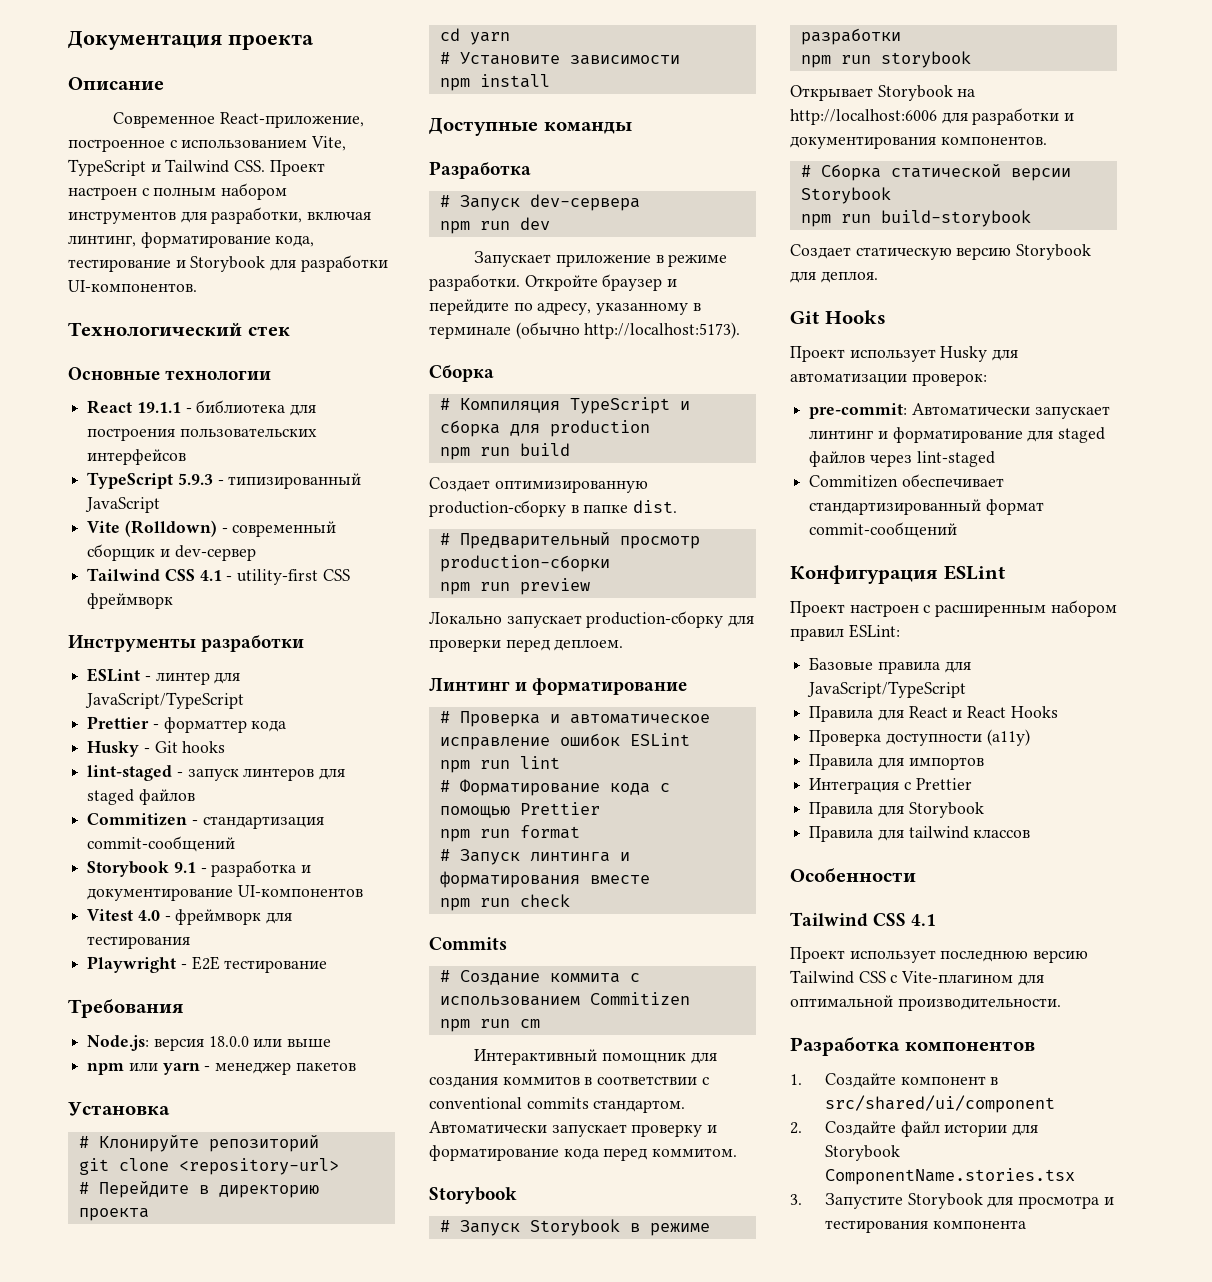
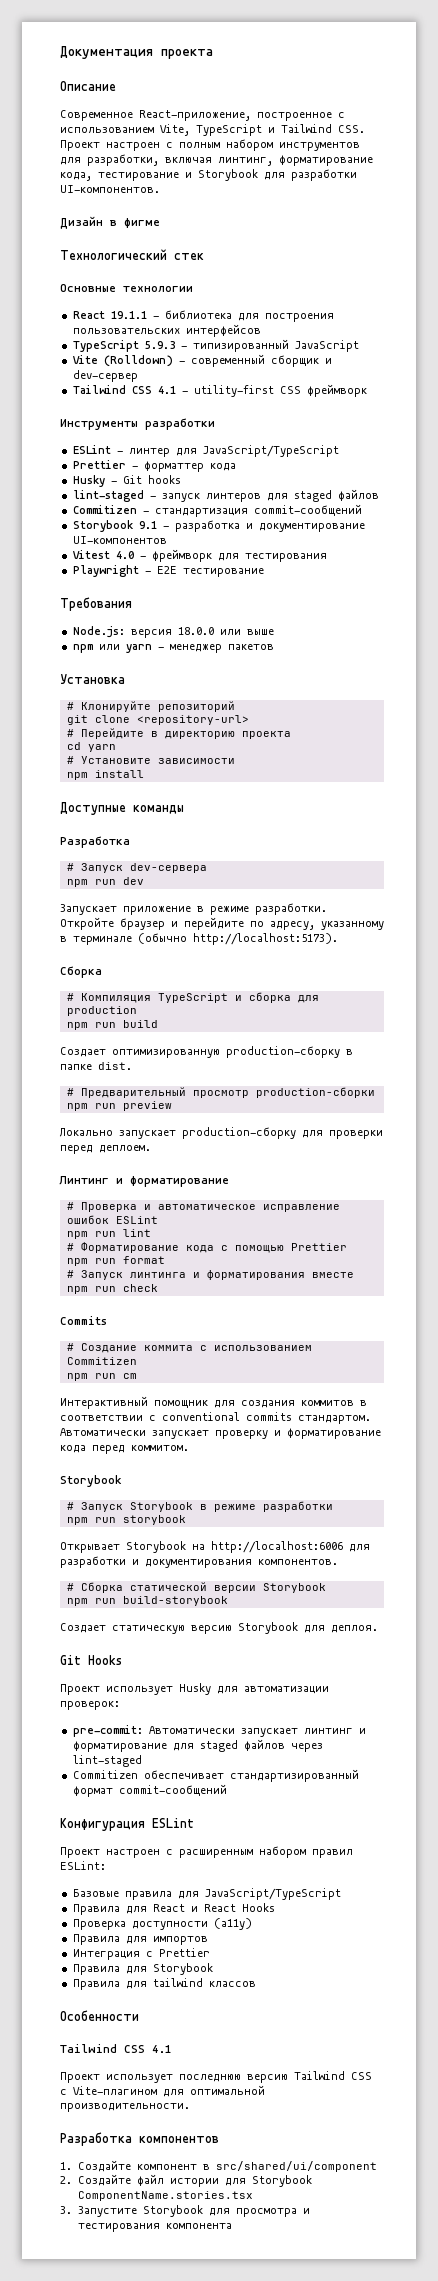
+ Дизайн в фигме

